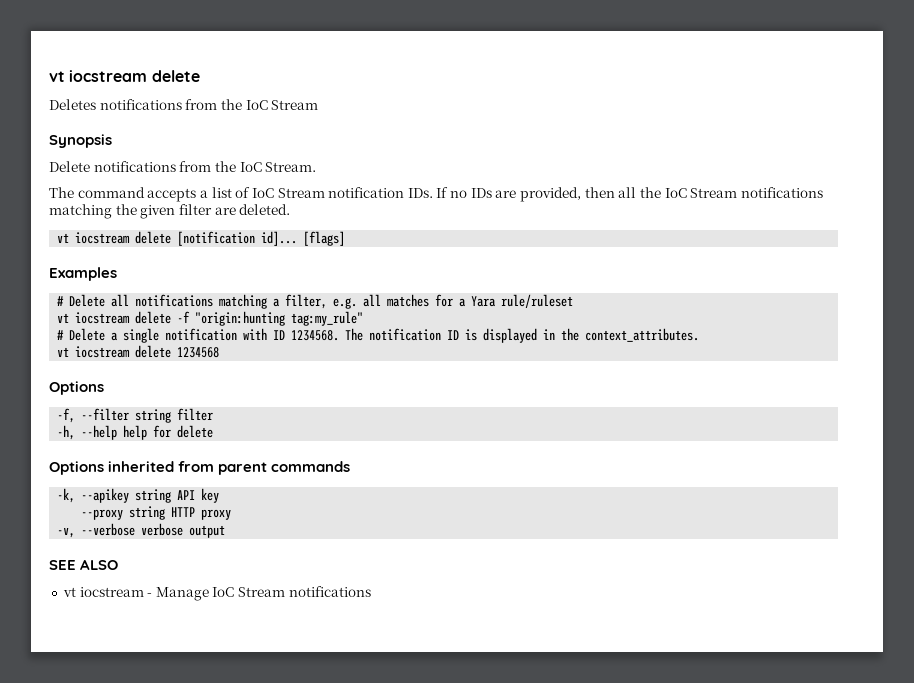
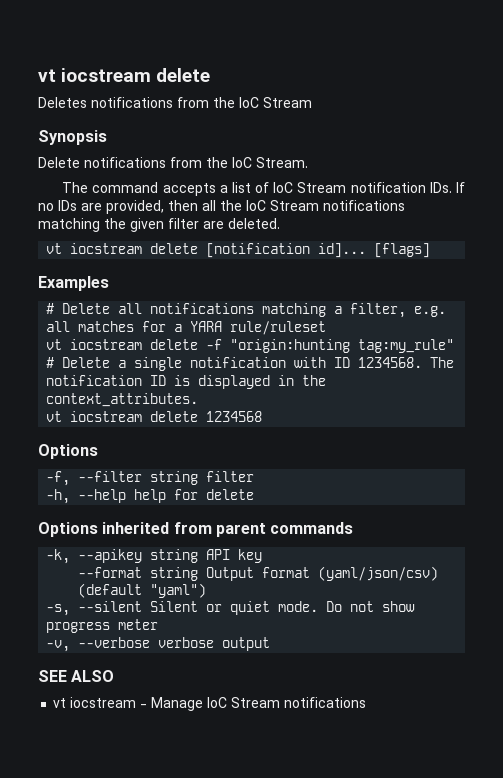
- # Delete all notifications matching a filter, e.g. all matches for a Yara rule/ruleset
+ # Delete all notifications matching a filter, e.g. all matches for a YARA rule/ruleset
- --proxy string HTTP proxy
+ --format string Output format (yaml/json/csv) (default "yaml")
+ -s, --silent Silent or quiet mode. Do not show progress meter

